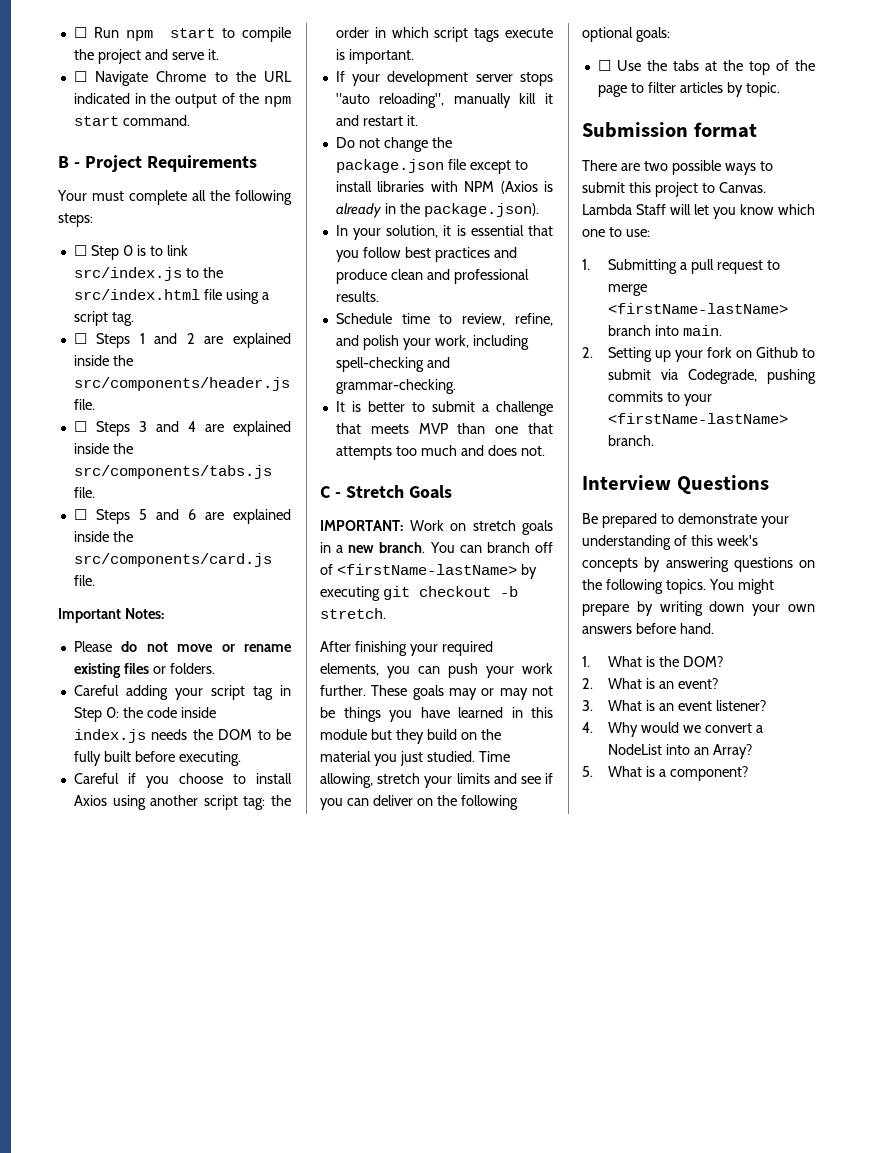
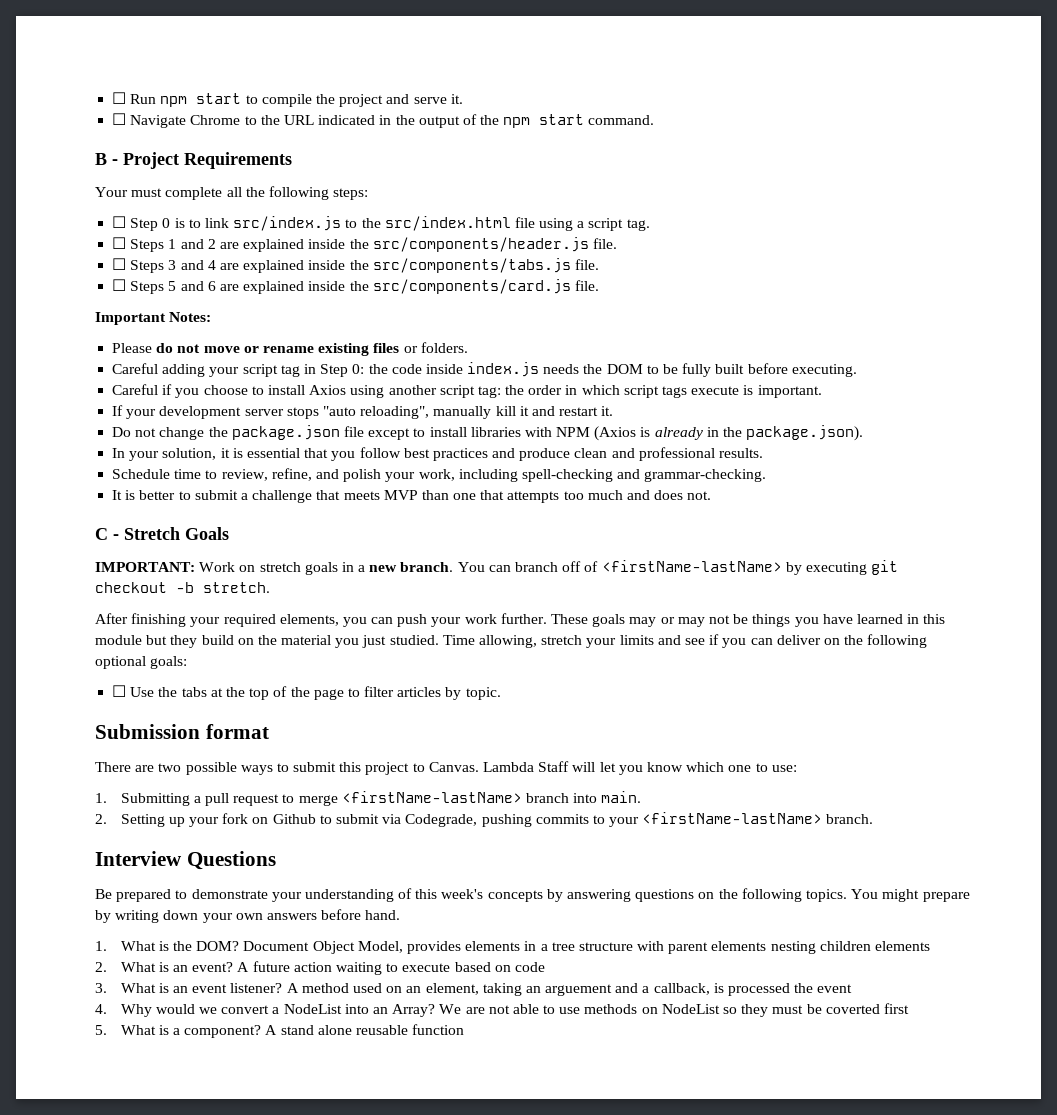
+ Document Object Model, provides elements in a tree structure with parent elements nesting children elements
+ A future action waiting to execute based on code
+ A method used on an element, taking an arguement and a callback, is processed the event
+ We are not able to use methods on NodeList so they must be coverted first
+ A stand alone reusable function

